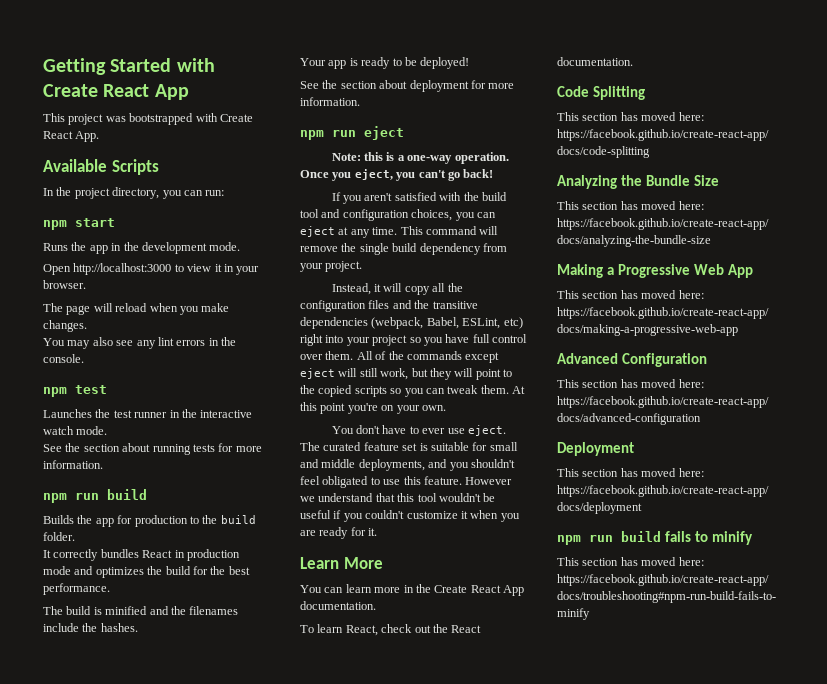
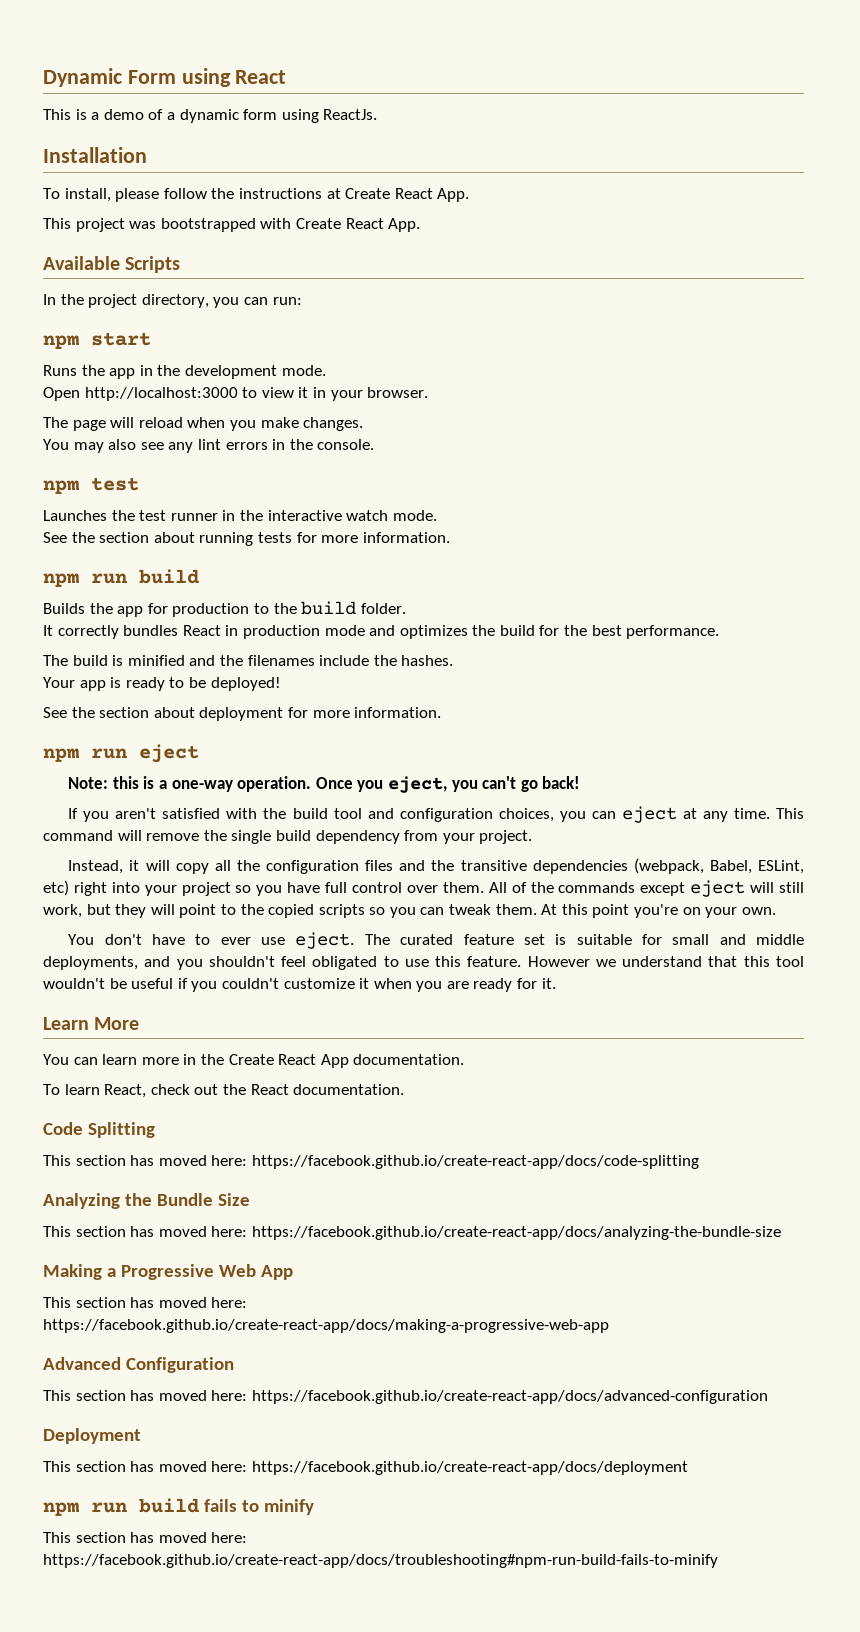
- Getting Started with Create React App
+ Dynamic Form using React
+ This is a demo of a dynamic form using ReactJs.
+ Installation
+ To install, please follow the instructions at Create React App.

